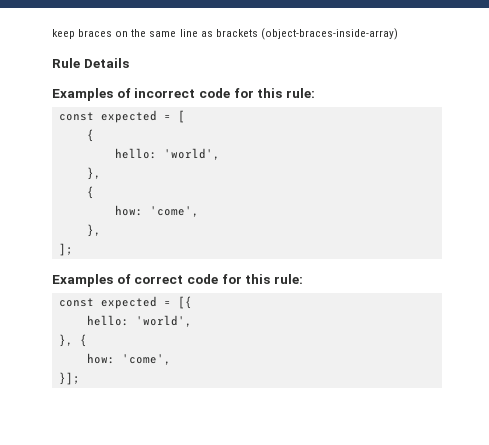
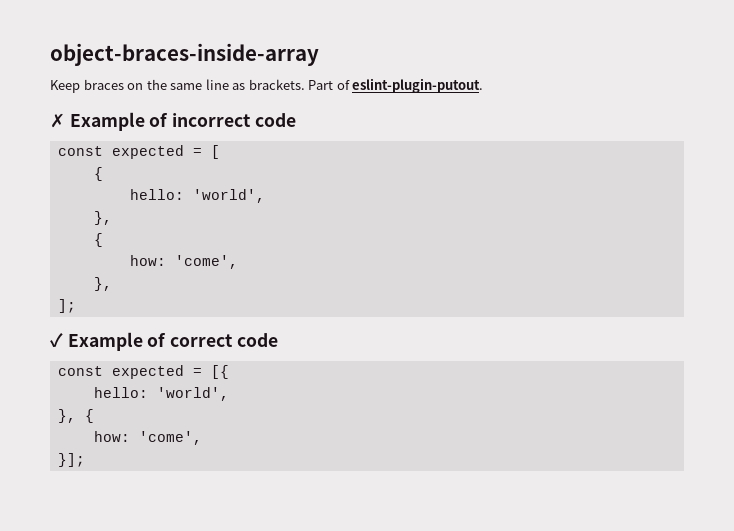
- keep braces on the same line as brackets (object-braces-inside-array)
- Rule Details
- Examples of incorrect code for this rule:
+ object-braces-inside-array
+ Keep braces on the same line as brackets. Part of eslint-plugin-putout.
+ ✗ Example of incorrect code
- Examples of correct code for this rule:
+ ✓ Example of correct code

